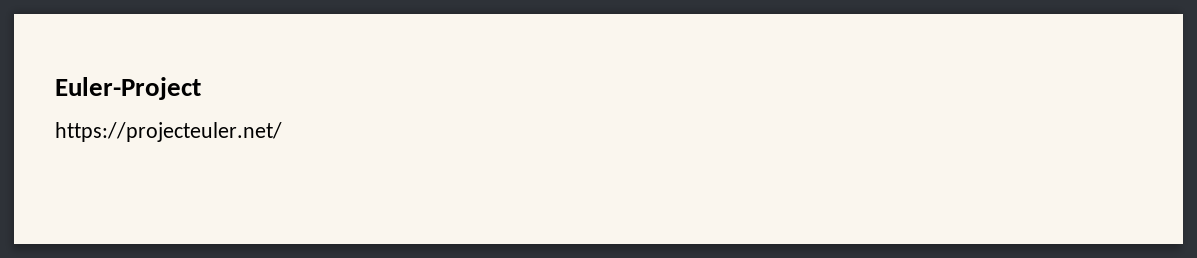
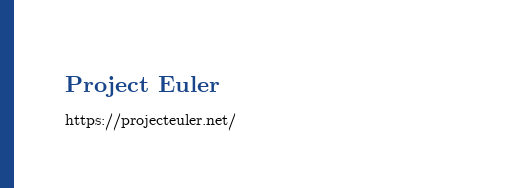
- Euler-Project
+ Project Euler

